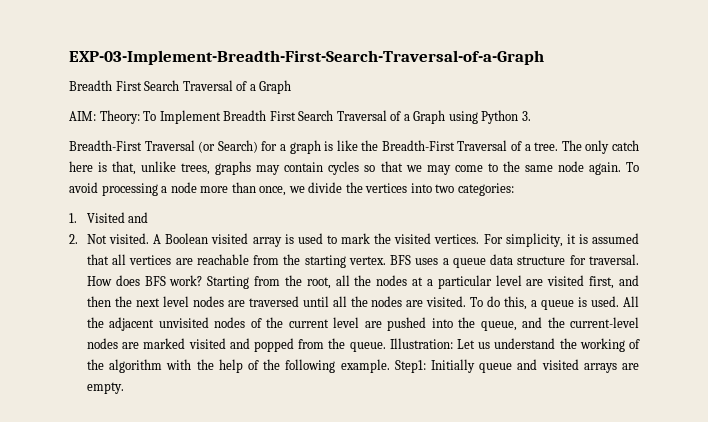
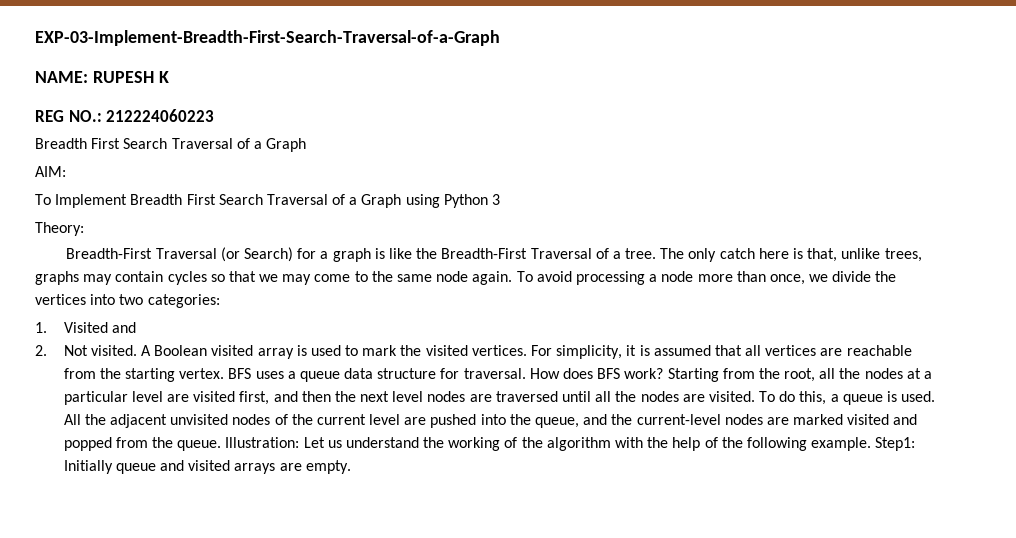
+ NAME: RUPESH K
+ REG NO.: 212224060223
- AIM: Theory: To Implement Breadth First Search Traversal of a Graph using Python 3.
+ AIM:
+ To Implement Breadth First Search Traversal of a Graph using Python 3
+ Theory:

